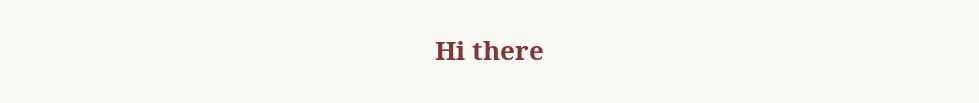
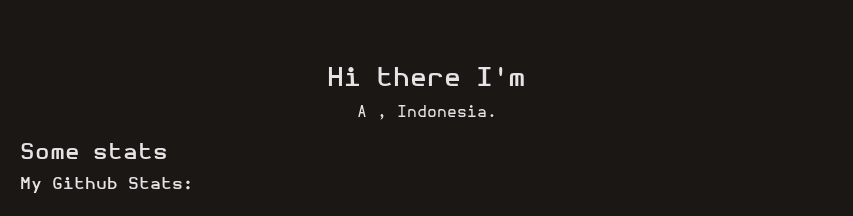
- Hi there
+ Hi there I'm
+ A , Indonesia.
+ Some stats
+ My Github Stats:

